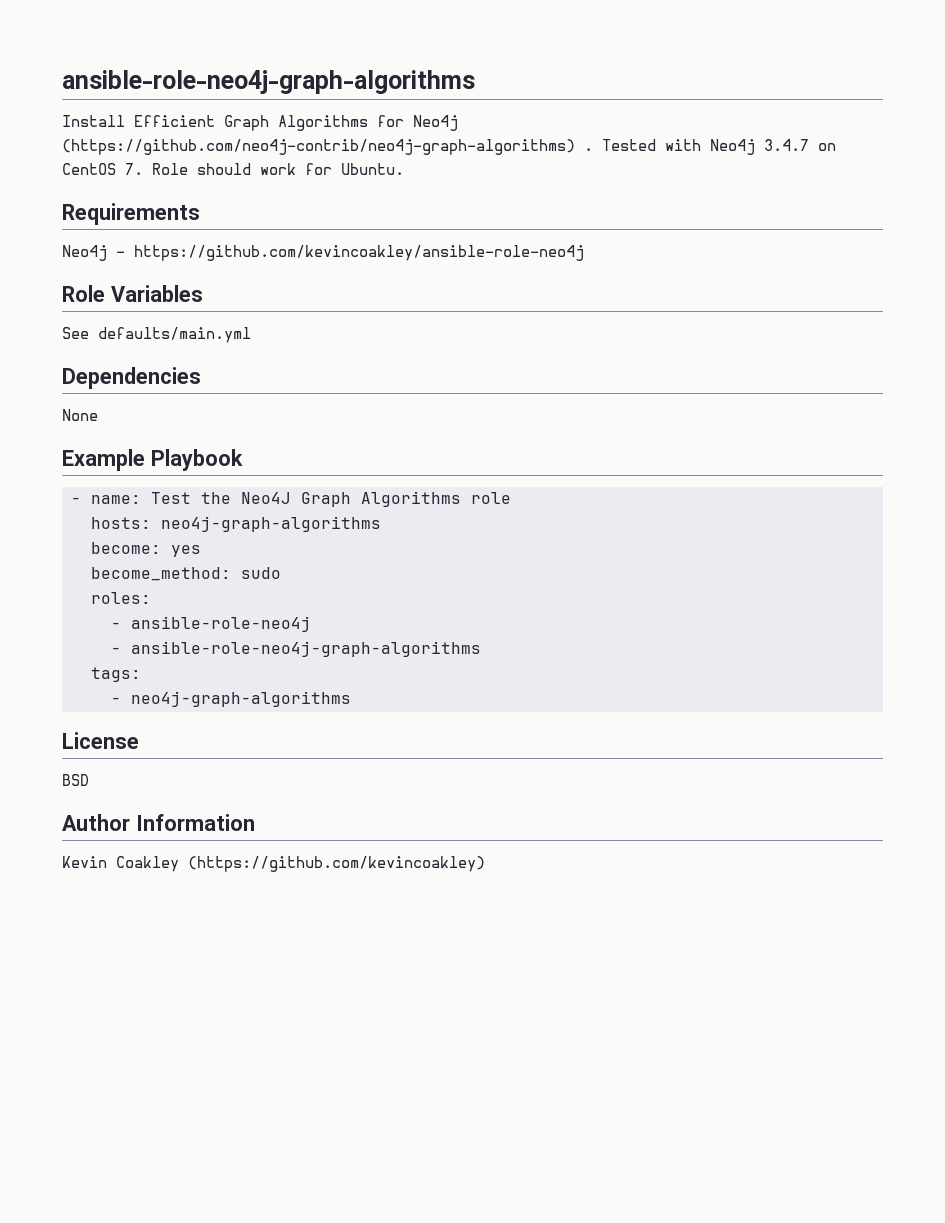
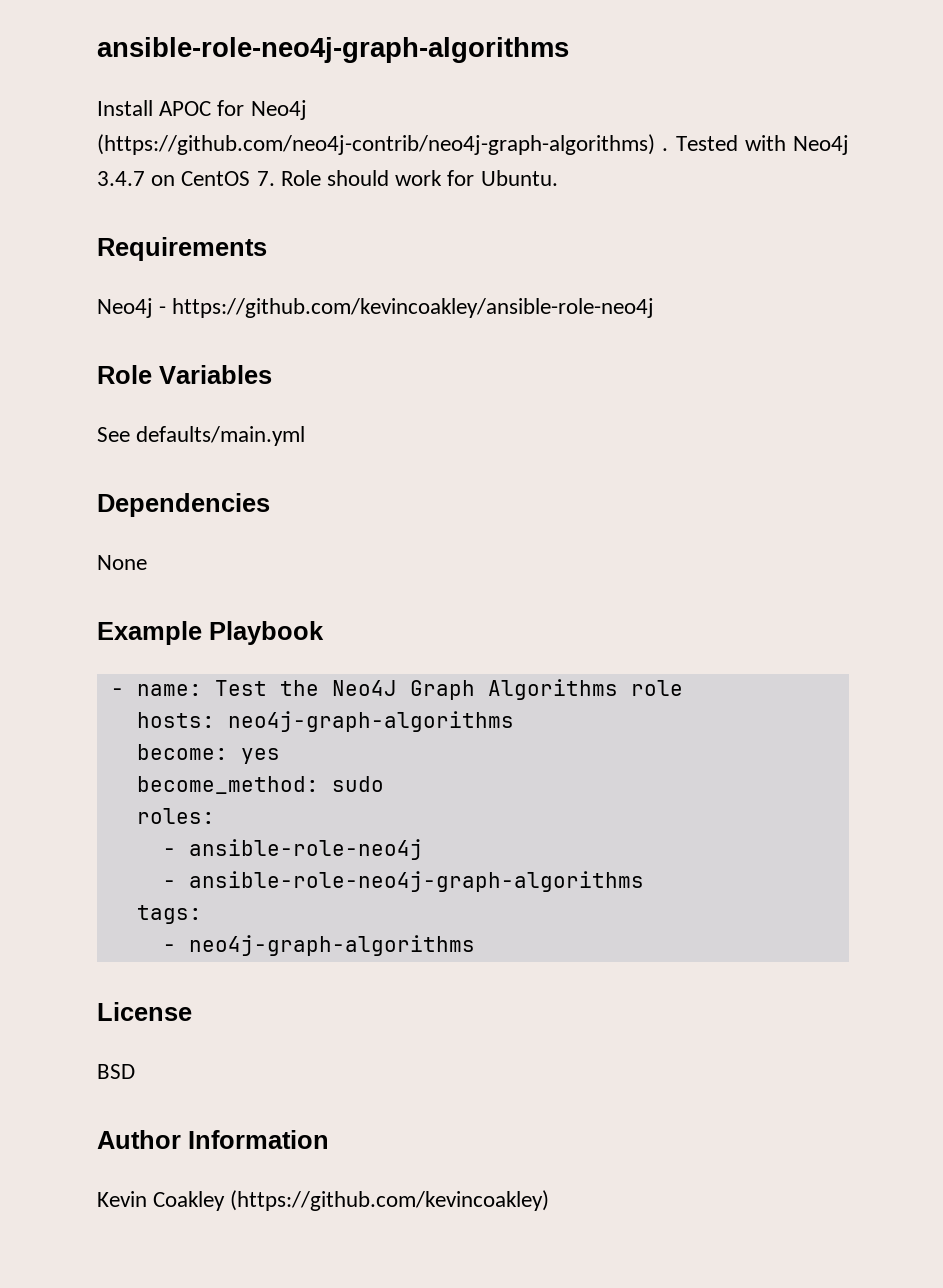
- Install Efficient Graph Algorithms for Neo4j (https://github.com/neo4j-contrib/neo4j-graph-algorithms) .
+ Install APOC for Neo4j (https://github.com/neo4j-contrib/neo4j-graph-algorithms) .

